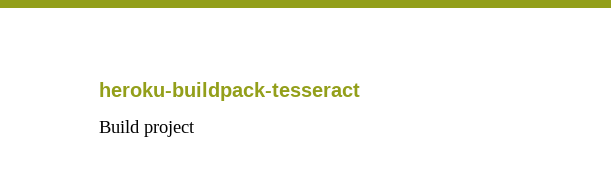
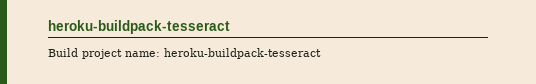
- Build project
+ Build project name: heroku-buildpack-tesseract

